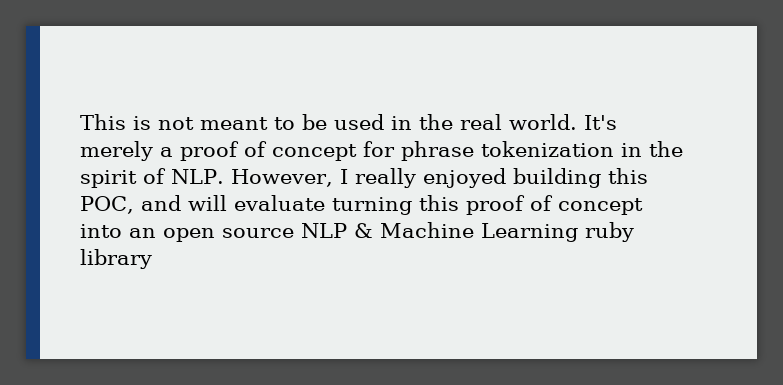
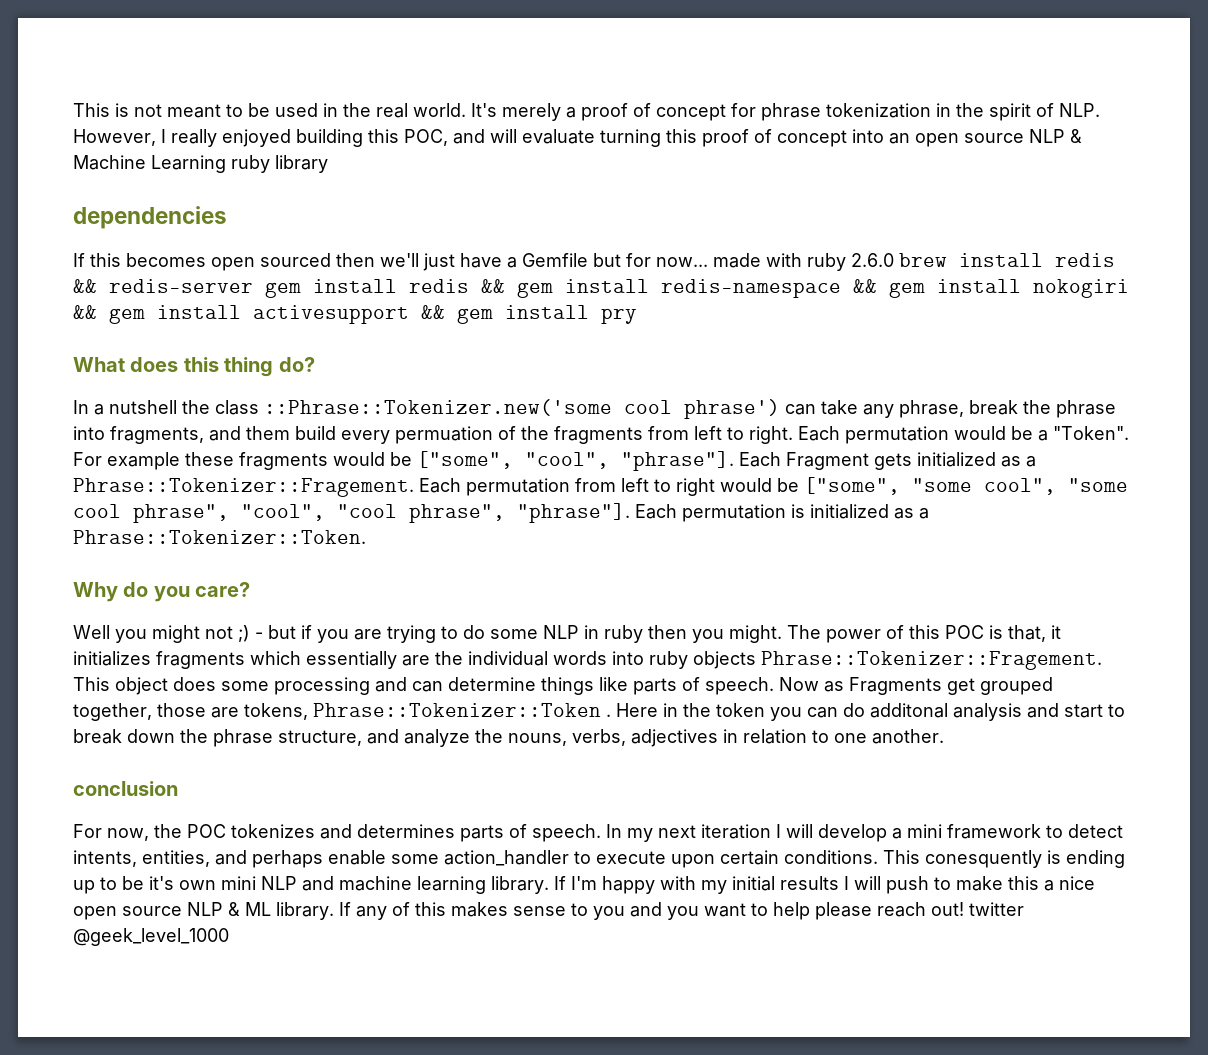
+ dependencies
+ If this becomes open sourced then we'll just have a Gemfile but for now... made with ruby 2.6.0 brew install redis && redis-server gem install redis && gem install redis-namespace && gem install nokogiri && gem install activesupport && gem install pry
+ What does this thing do?
+ In a nutshell the class ::Phrase::Tokenizer.new('some cool phrase') can take any phrase, break the phrase into fragments, and them build every permuation of the fragments from left to right. Each permutation would be a "Token". For example these fragments would be ["some", "cool", "phrase"]. Each Fragment gets initialized as a Phrase::Tokenizer::Fragement. Each permutation from left to right would be ["some", "some cool", "some cool phrase", "cool", "cool phrase", "phrase"]. Each permutation is initialized as a Phrase::Tokenizer::Token.
+ Why do you care?
+ Well you might not ;) - but if you are trying to do some NLP in ruby then you might. The power of this POC is that, it initializes fragments which essentially are the individual words into ruby objects Phrase::Tokenizer::Fragement. This object does some processing and can determine things like parts of speech. Now as Fragments get grouped together, those are tokens, Phrase::Tokenizer::Token . Here in the token you can do additonal analysis and start to break down the phrase structure, and analyze the nouns, verbs, adjectives in relation to one another.
+ conclusion
+ For now, the POC tokenizes and determines parts of speech. In my next iteration I will develop a mini framework to detect intents, entities, and perhaps enable some action_handler to execute upon certain conditions. This conesquently is ending up to be it's own mini NLP and machine learning library. If I'm happy with my initial results I will push to make this a nice open source NLP & ML library. If any of this makes sense to you and you want to help please reach out! twitter @geek_level_1000

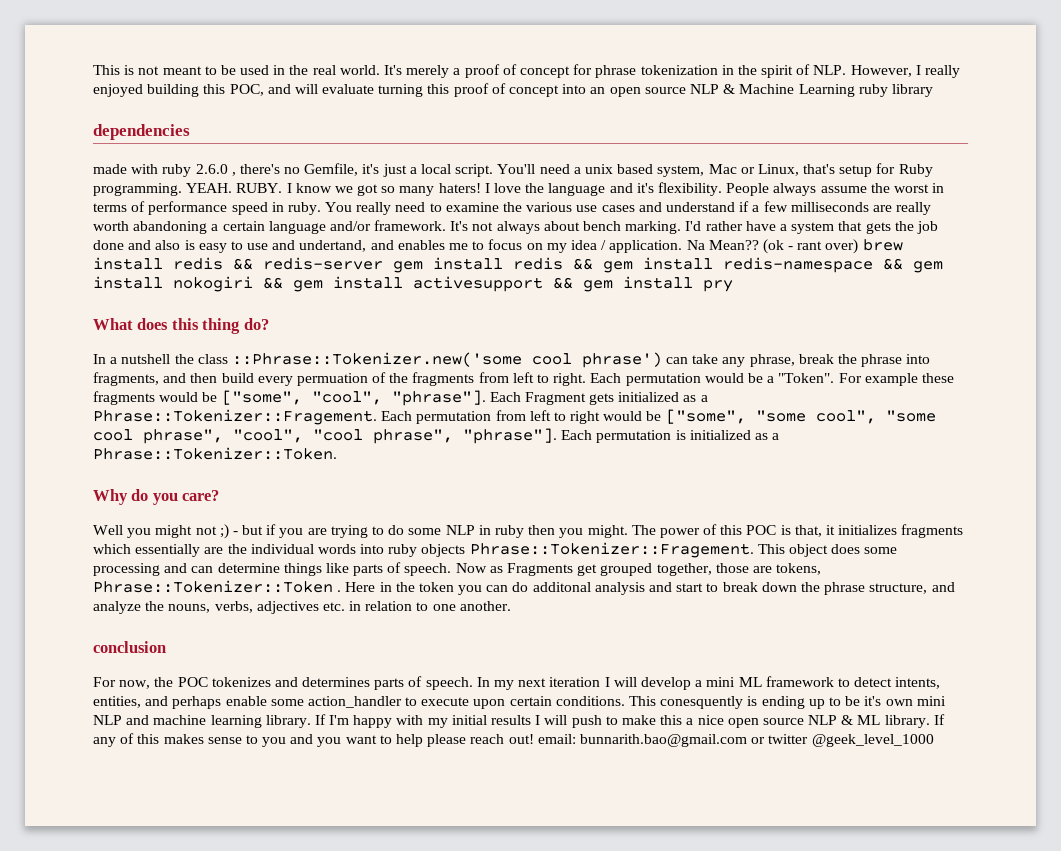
- If this becomes open sourced then we'll just have a Gemfile but for now... made with ruby 2.6.0 brew install redis && redis-server gem install redis && gem install redis-namespace && gem install nokogiri && gem install activesupport && gem install pry
+ made with ruby 2.6.0 , there's no Gemfile, it's just a local script. You'll need a unix based system, Mac or Linux, that's setup for Ruby programming. YEAH. RUBY. I know we got so many haters! I love the language and it's flexibility. People always assume the worst in terms of performance speed in ruby. You really need to examine the various use cases and understand if a few milliseconds are really worth abandoning a certain language and/or framework. It's not always about bench marking. I'd rather have a system that gets the job done and also is easy to use and undertand, and enables me to focus on my idea / application. Na Mean?? (ok - rant over) brew install redis && redis-server gem install redis && gem install redis-namespace && gem install nokogiri && gem install activesupport && gem install pry
- In a nutshell the class ::Phrase::Tokenizer.new('some cool phrase') can take any phrase, break the phrase into fragments, and them build every permuation of the fragments from left to right.
+ In a nutshell the class ::Phrase::Tokenizer.new('some cool phrase') can take any phrase, break the phrase into fragments, and then build every permuation of the fragments from left to right.
- Here in the token you can do additonal analysis and start to break down the phrase structure, and analyze the nouns, verbs, adjectives in relation to one another.
+ Here in the token you can do additonal analysis and start to break down the phrase structure, and analyze the nouns, verbs, adjectives etc. in relation to one another.
- In my next iteration I will develop a mini framework to detect intents, entities, and perhaps enable some action_handler to execute upon certain conditions.
+ In my next iteration I will develop a mini ML framework to detect intents, entities, and perhaps enable some action_handler to execute upon certain conditions.
- If any of this makes sense to you and you want to help please reach out! twitter @geek_level_1000
+ If any of this makes sense to you and you want to help please reach out! email: bunnarith.bao@gmail.com or twitter @geek_level_1000

